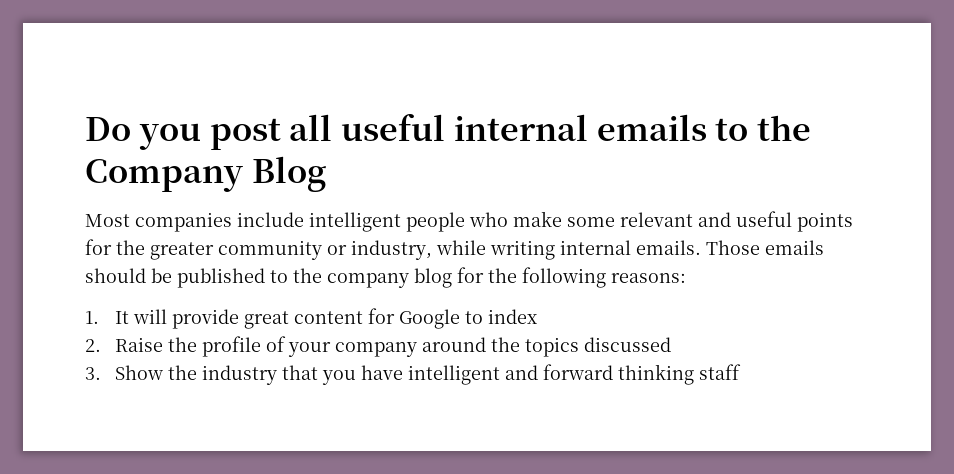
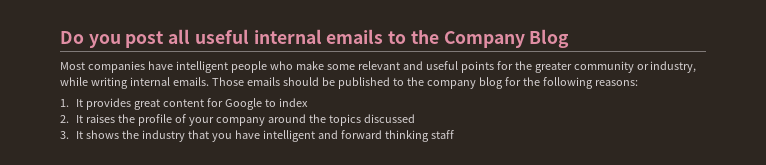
- Most companies include intelligent people who make some relevant and useful points for the greater community or industry, while writing internal emails.
+ Most companies have intelligent people who make some relevant and useful points for the greater community or industry, while writing internal emails.
- 1. It will provide great content for Google to index
+ 1. It provides great content for Google to index
- 2. Raise the profile of your company around the topics discussed
+ 2. It raises the profile of your company around the topics discussed
- 3. Show the industry that you have intelligent and forward thinking staff
+ 3. It shows the industry that you have intelligent and forward thinking staff

